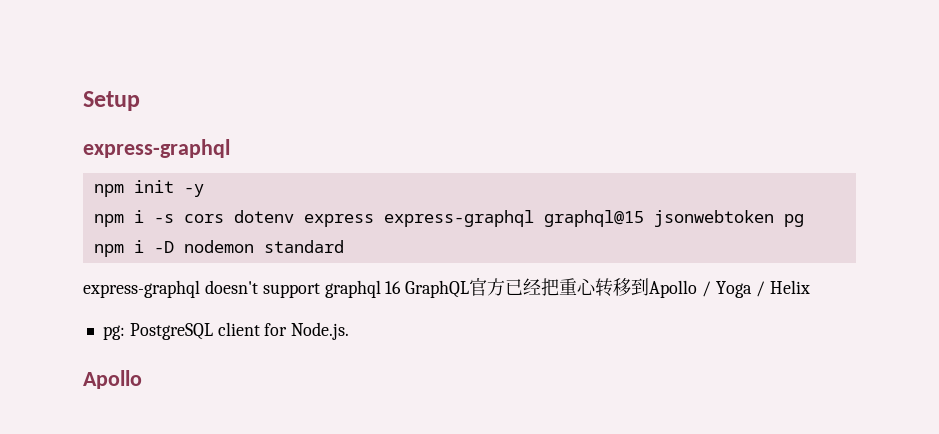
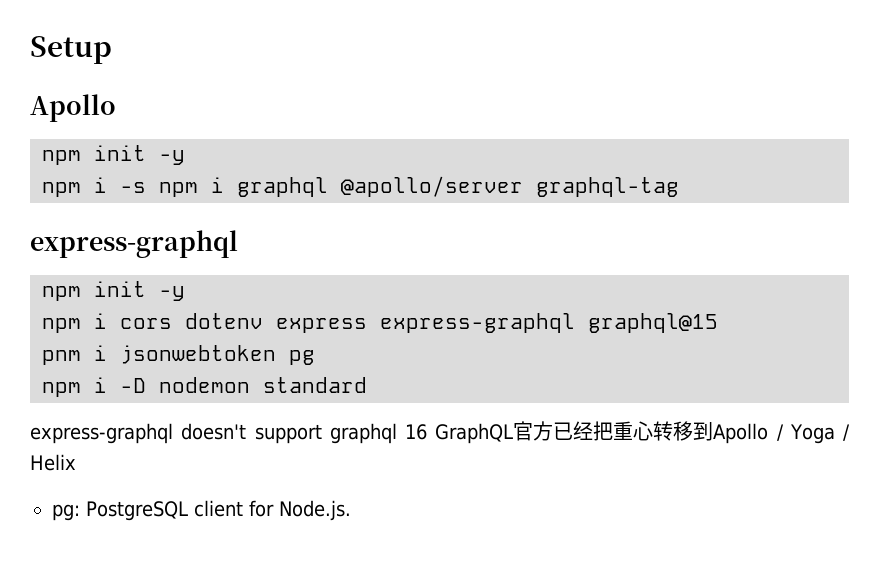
  Setup
+ Apollo
+ npm init -y
+ npm i -s npm i graphql @apollo/server graphql-tag
- npm i -s cors dotenv express express-graphql graphql@15 jsonwebtoken pg
+ npm i cors dotenv express express-graphql graphql@15
+ pnm i jsonwebtoken pg
  pg: PostgreSQL client for Node.js.
- Apollo

